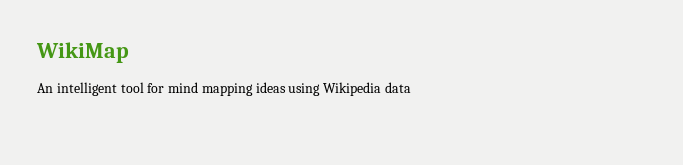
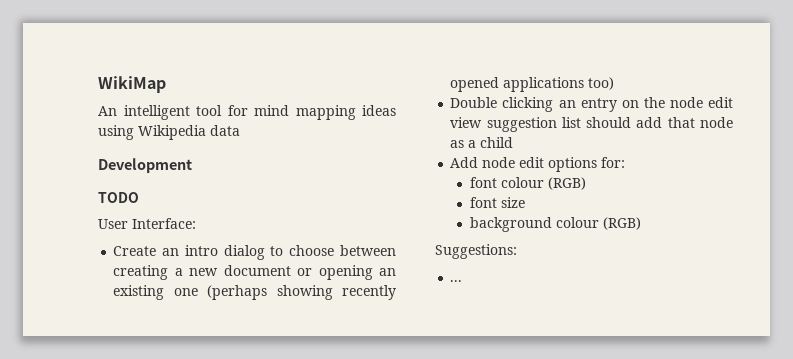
+ Development
+ TODO
+ User Interface:
+ Create an intro dialog to choose between creating a new document or opening an existing one (perhaps showing recently opened applications too)
+ Double clicking an entry on the node edit view suggestion list should add that node as a child
+ Add node edit options for:
+ font colour (RGB)
+ font size
+ background colour (RGB)
+ Suggestions:
+ ...

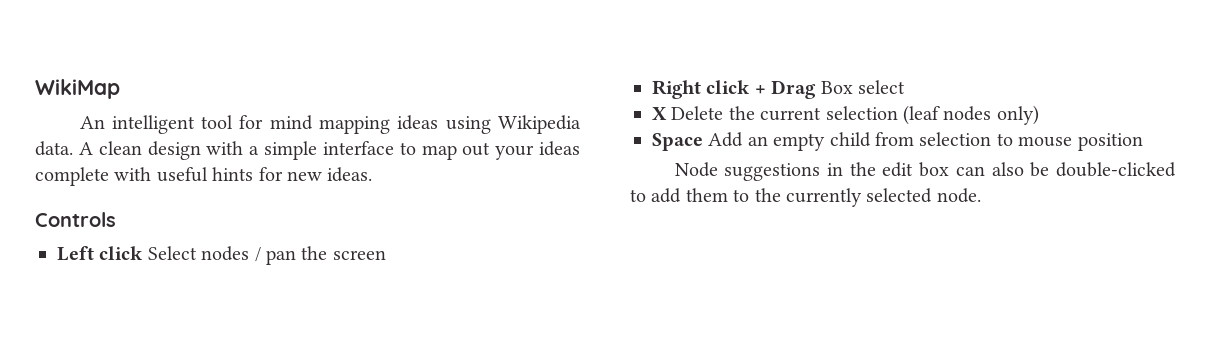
- An intelligent tool for mind mapping ideas using Wikipedia data
- Development
- TODO
- User Interface:
- Create an intro dialog to choose between creating a new document or opening an existing one (perhaps showing recently opened applications too)
- Double clicking an entry on the node edit view suggestion list should add that node as a child
- Add node edit options for:
- font colour (RGB)
- font size
- background colour (RGB)
- Suggestions:
- ...
+ An intelligent tool for mind mapping ideas using Wikipedia data. A clean design with a simple interface to map out your ideas complete with useful hints for new ideas.
+ Controls
+ Left click Select nodes / pan the screen
+ Right click + Drag Box select
+ X Delete the current selection (leaf nodes only)
+ Space Add an empty child from selection to mouse position
+ Node suggestions in the edit box can also be double-clicked to add them to the currently selected node.

